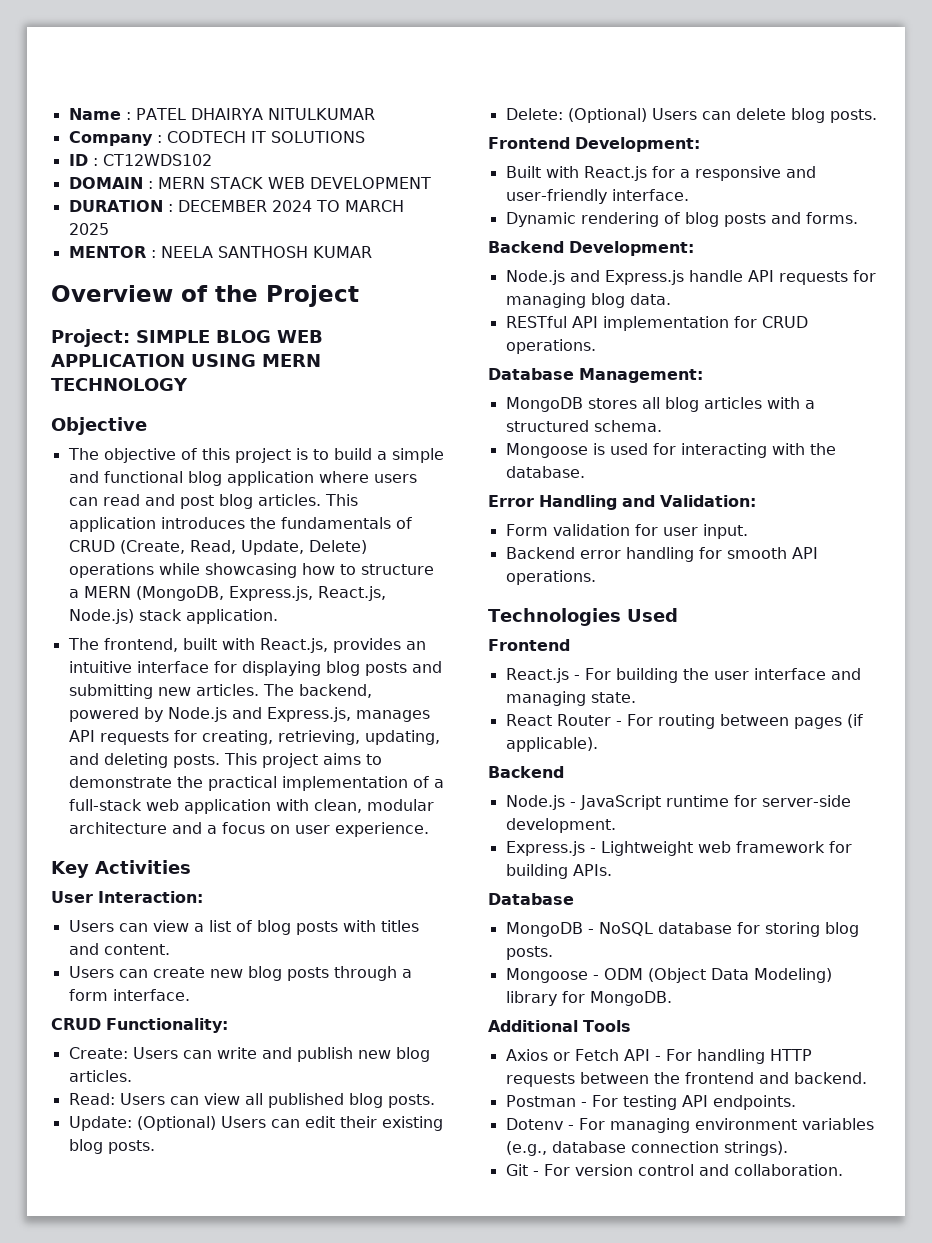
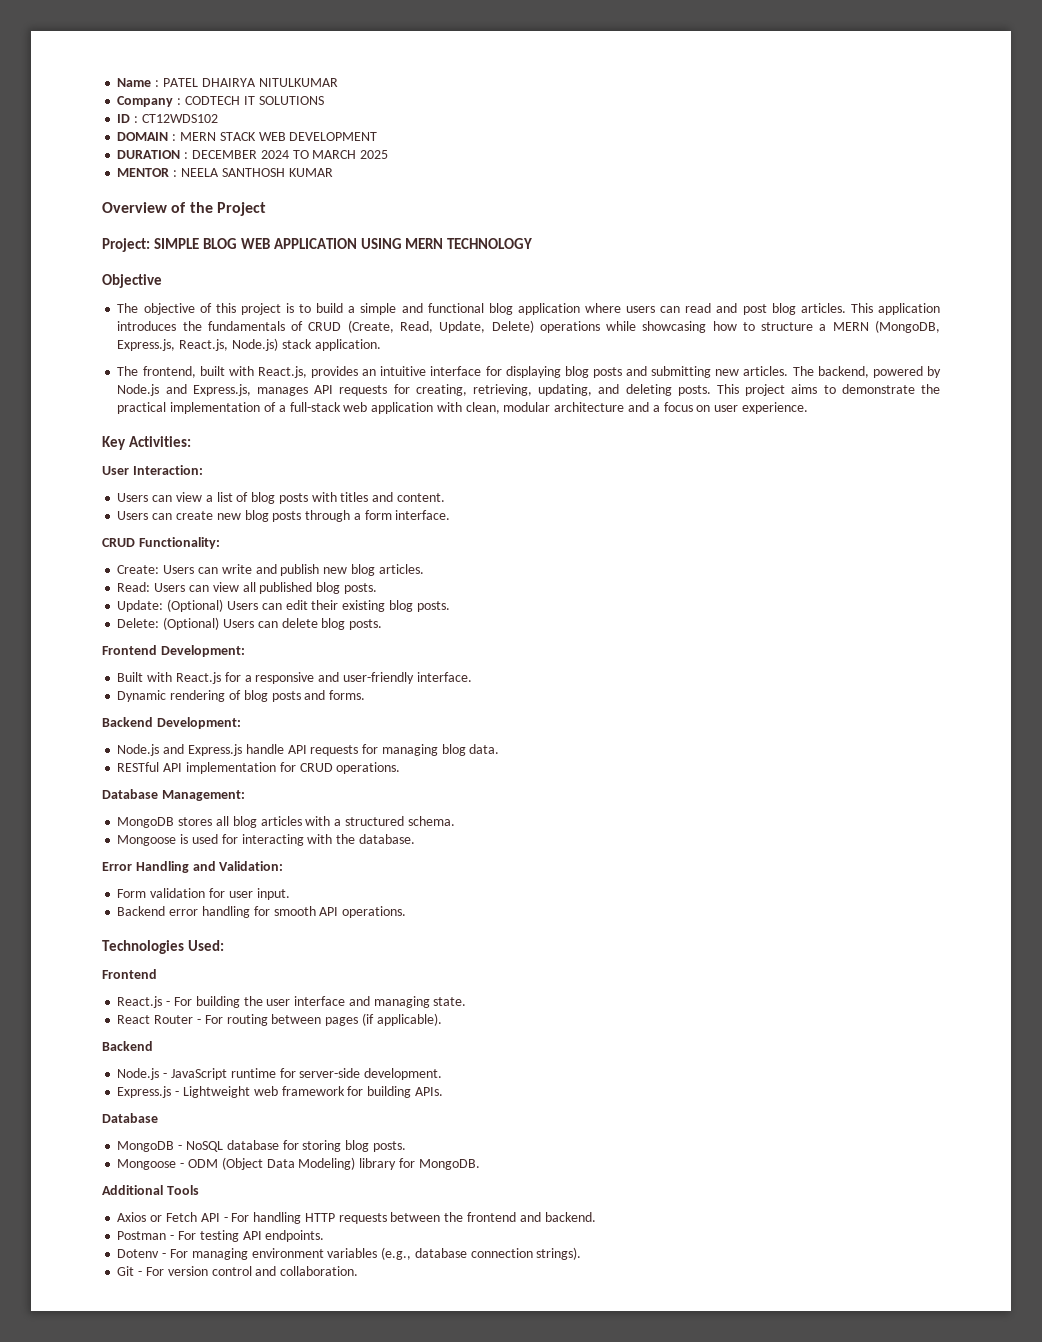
- Key Activities
+ Key Activities:
- Technologies Used
+ Technologies Used:

